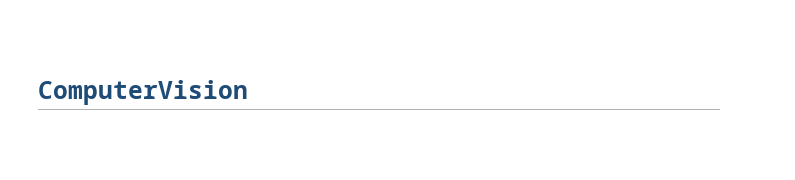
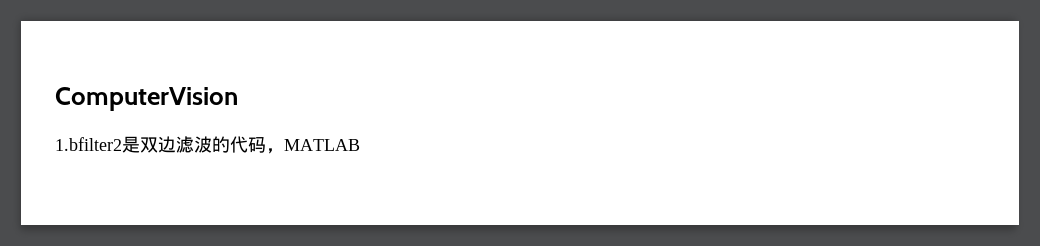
+ 1.bfilter2是双边滤波的代码，MATLAB

